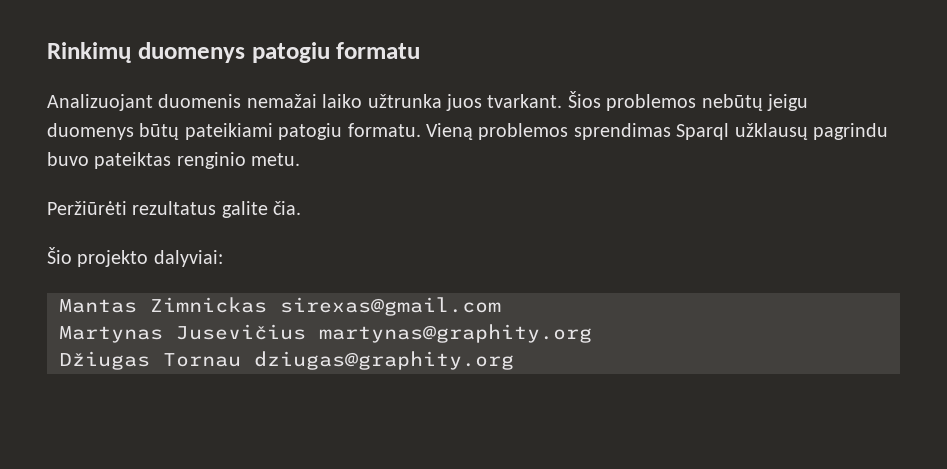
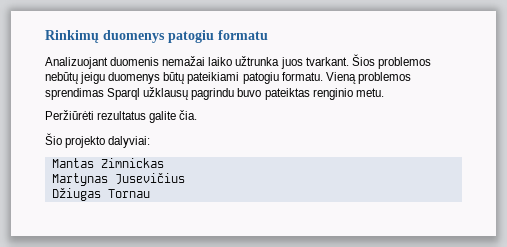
- Mantas Zimnickas sirexas@gmail.com
+ Mantas Zimnickas
- Martynas Jusevičius martynas@graphity.org
+ Martynas Jusevičius
- Džiugas Tornau dziugas@graphity.org
+ Džiugas Tornau

